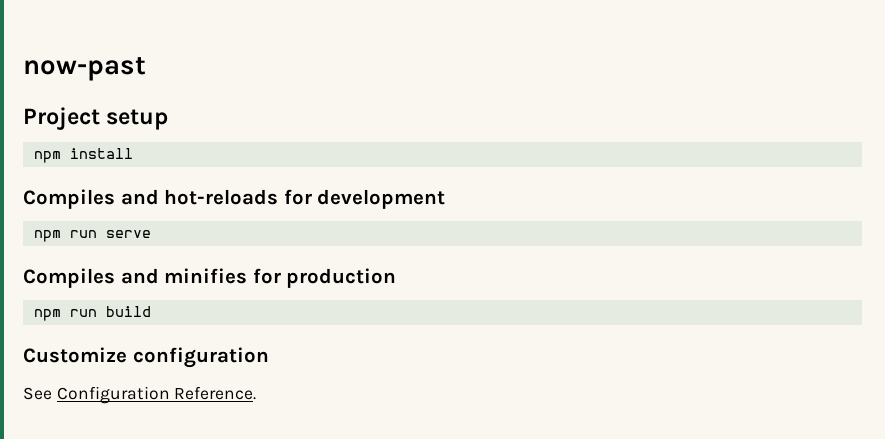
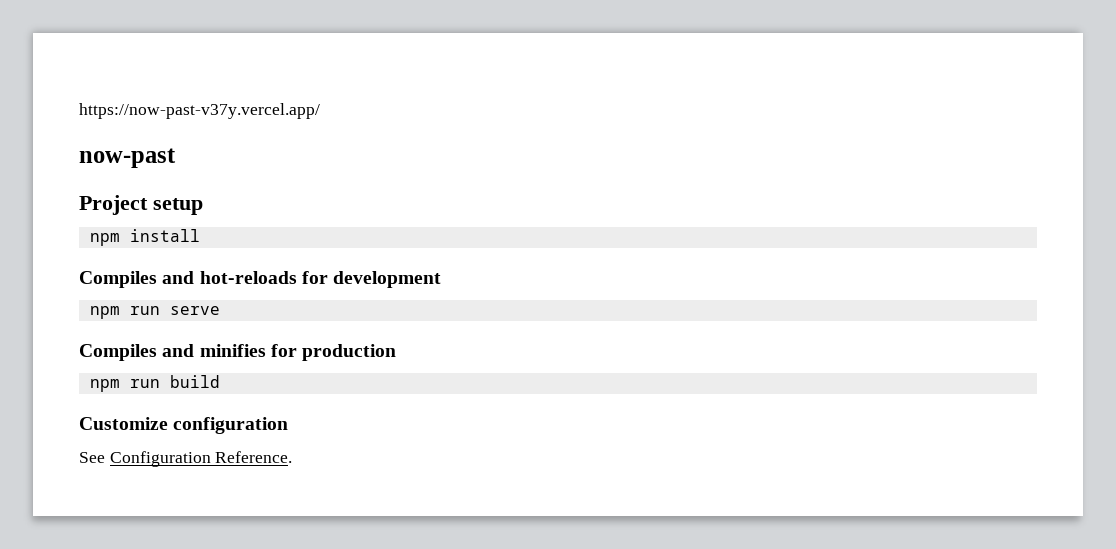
+ https://now-past-v37y.vercel.app/

